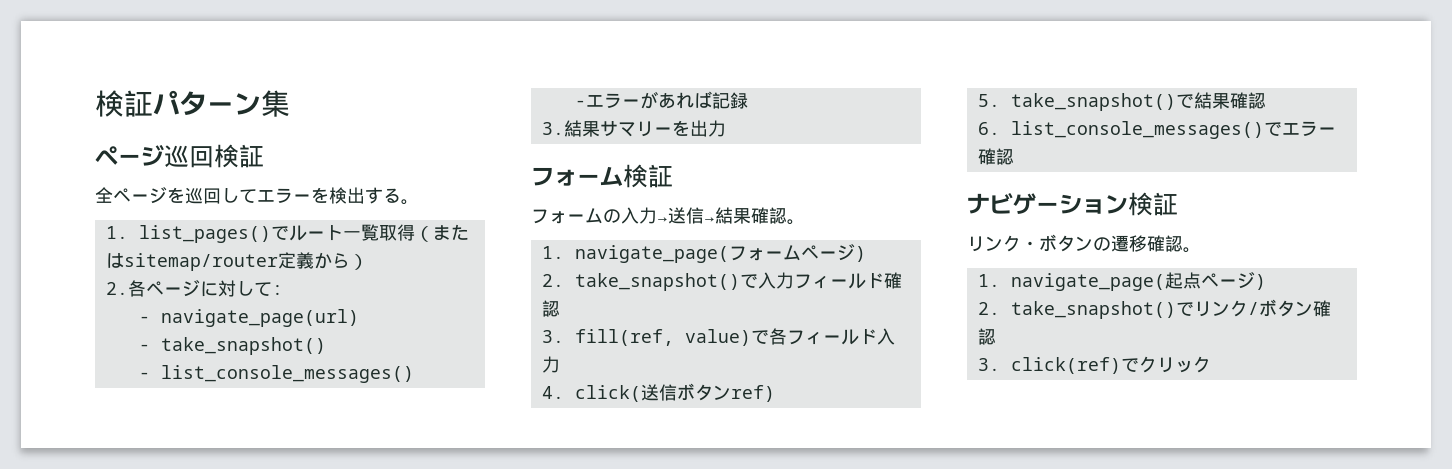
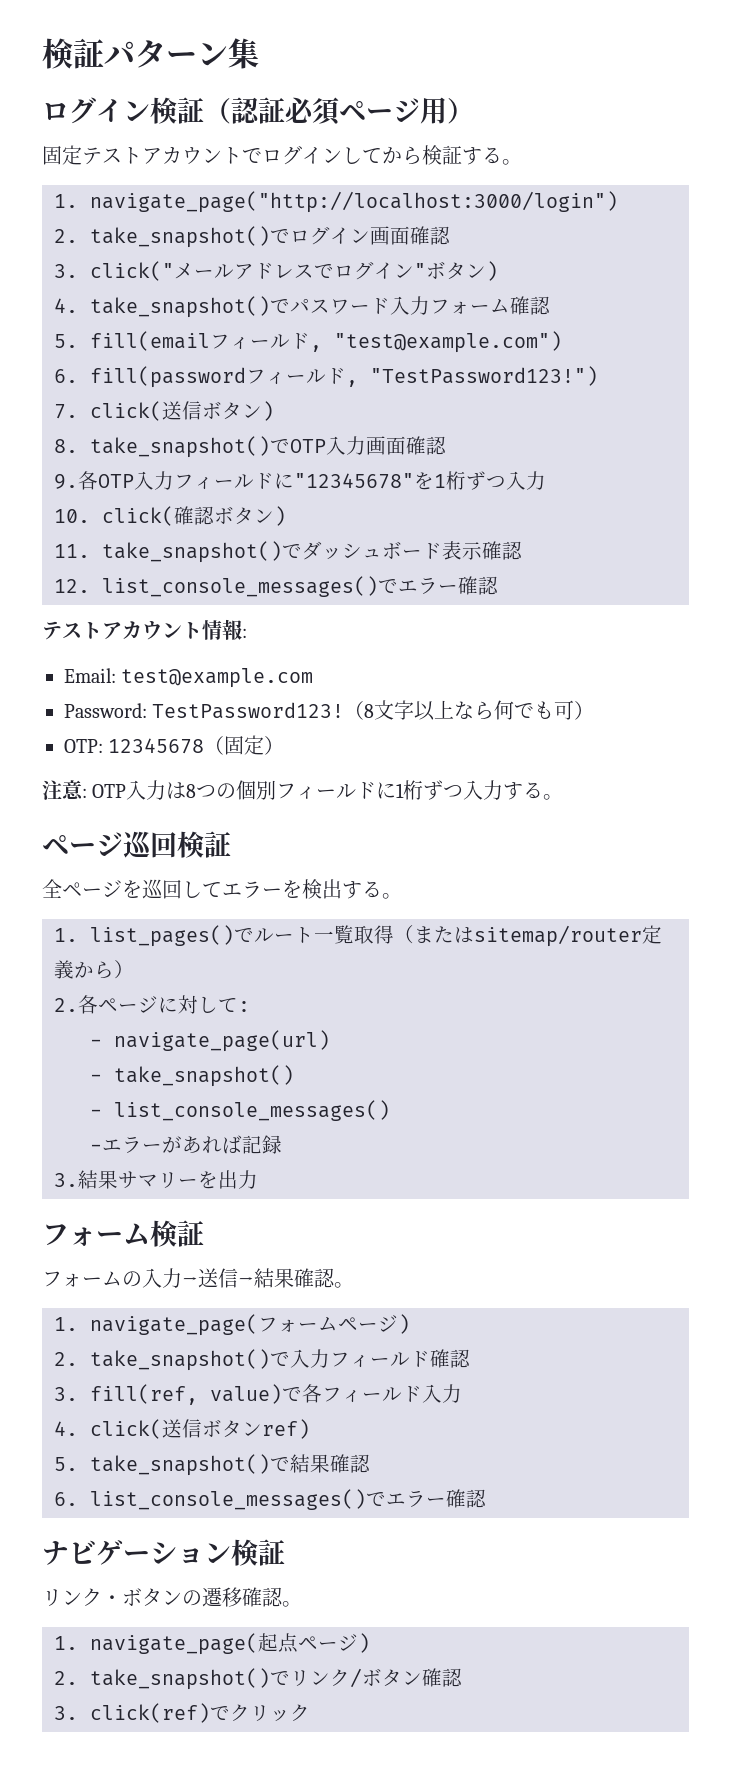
+ ログイン検証（認証必須ページ用）
+ 固定テストアカウントでログインしてから検証する。
+ 1. navigate_page("http://localhost:3000/login")
+ 2. take_snapshot()でログイン画面確認
+ 3. click("メールアドレスでログイン"ボタン)
+ 4. take_snapshot()でパスワード入力フォーム確認
+ 5. fill(emailフィールド, "test@example.com")
+ 6. fill(passwordフィールド, "TestPassword123!")
+ 7. click(送信ボタン)
+ 8. take_snapshot()でOTP入力画面確認
+ 9.各OTP入力フィールドに"12345678"を1桁ずつ入力
+ 10. click(確認ボタン)
+ 11. take_snapshot()でダッシュボード表示確認
+ 12. list_console_messages()でエラー確認
+ テストアカウント情報:
+ Email: test@example.com
+ Password: TestPassword123!（8文字以上なら何でも可）
+ OTP: 12345678（固定）
+ 注意: OTP入力は8つの個別フィールドに1桁ずつ入力する。

